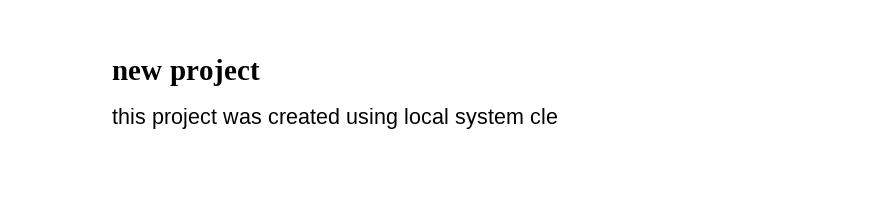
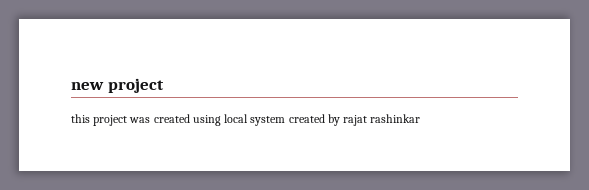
- this project was created using local system cle
+ this project was created using local system created by rajat rashinkar

